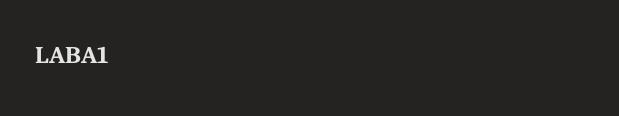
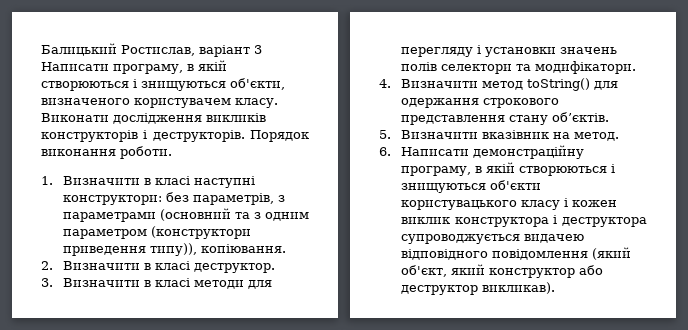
- LABA1
+ Балицький Ростислав, варіант 3 Написати програму, в якій створюються і знищуються об'єкти, визначеного користувачем класу. Виконати дослідження викликів конструкторів і деструкторів. Порядок виконання роботи.
+ 1. Визначити в класі наступні конструктори: без параметрів, з параметрами (основний та з одним параметром (конструктори приведення типу)), копіювання.
+ 2. Визначити в класі деструктор.
+ 3. Визначити в класі методи для перегляду і установки значень полів селектори та модифікатори.
+ 4. Визначити метод toString() для одержання строкового представлення стану об’єктів.
+ 5. Визначити вказівник на метод.
+ 6. Написати демонстраційну програму, в якій створюються і знищуються об'єкти користувацького класу і кожен виклик конструктора і деструктора супроводжується видачею відповідного повідомлення (який об'єкт, який конструктор або деструктор викликав).

